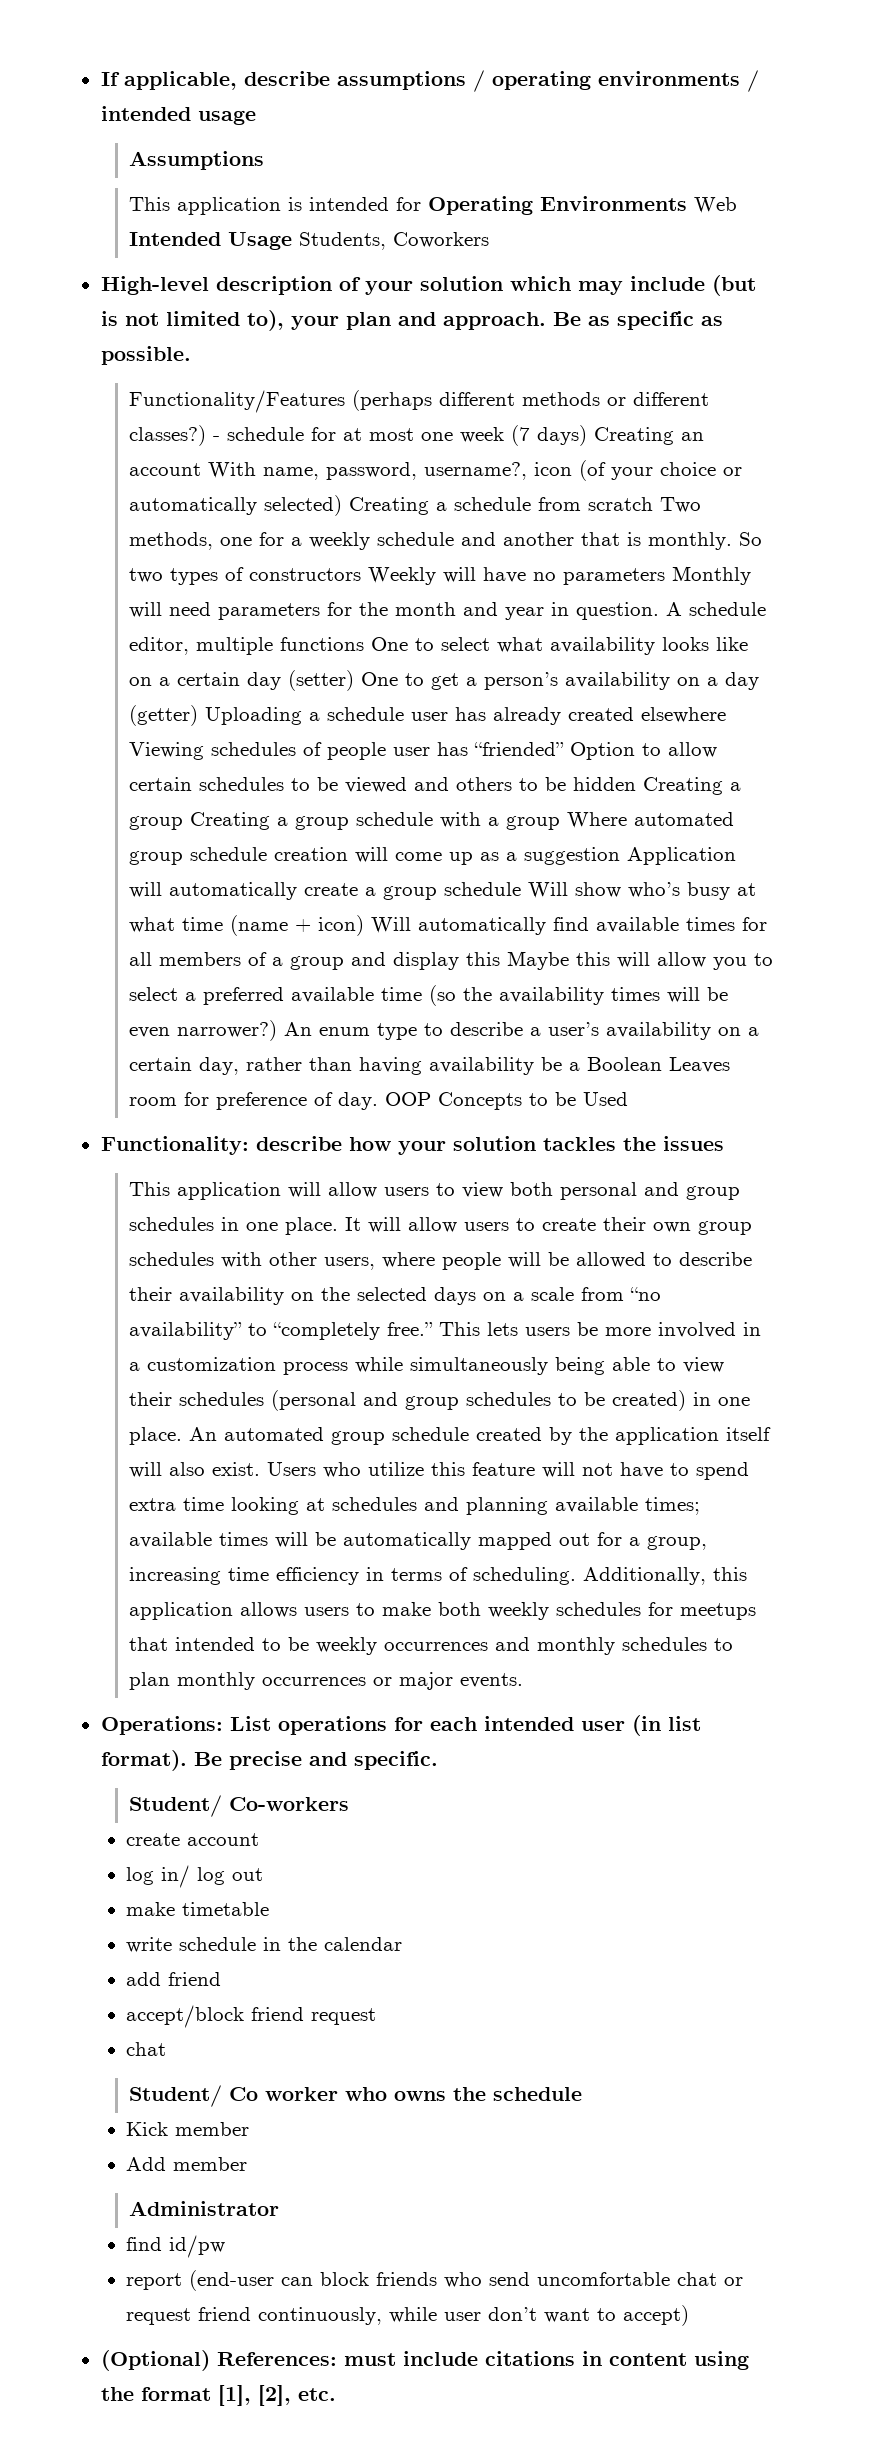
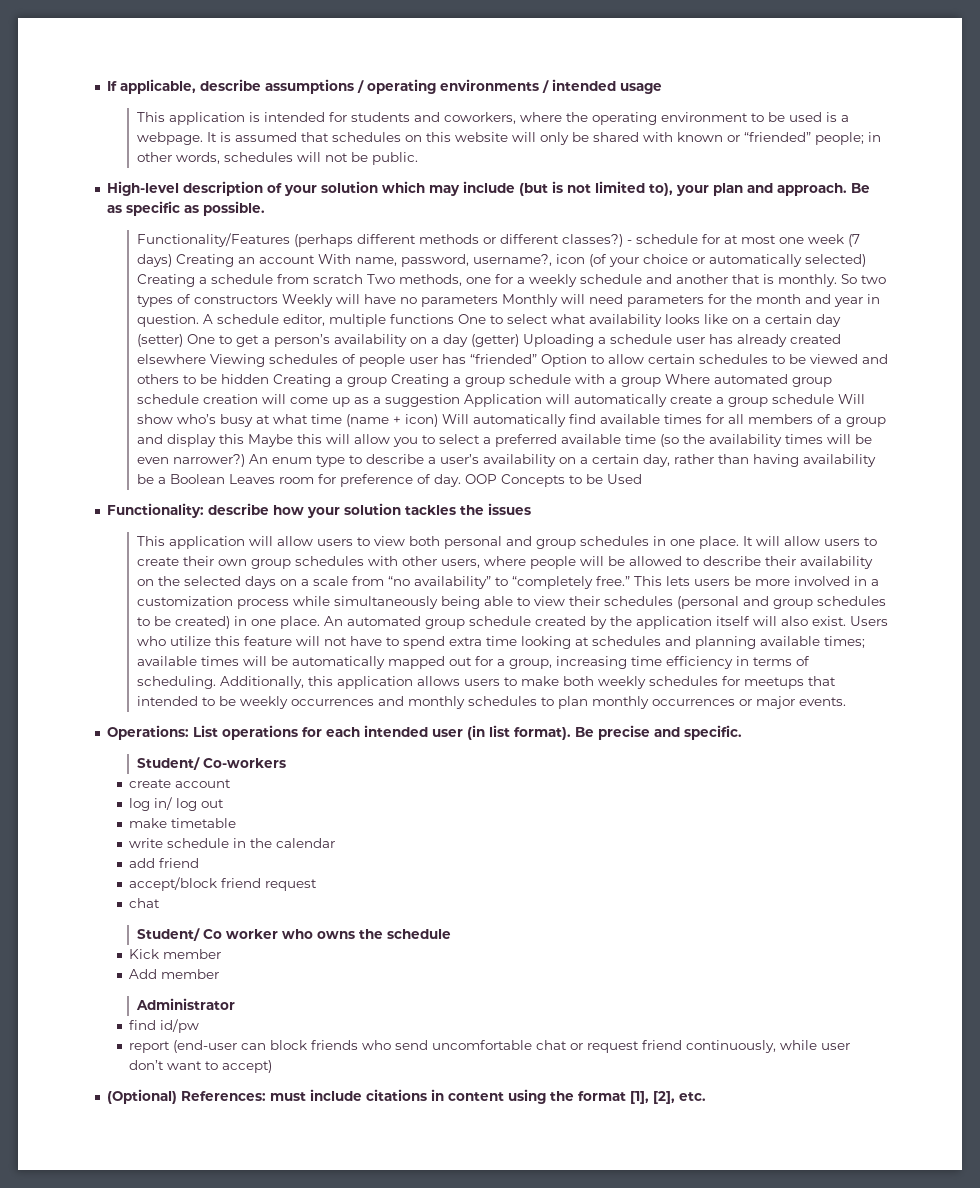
- Assumptions
- This application is intended for Operating Environments Web Intended Usage Students, Coworkers
+ This application is intended for students and coworkers, where the operating environment to be used is a webpage. It is assumed that schedules on this website will only be shared with known or “friended” people; in other words, schedules will not be public.

